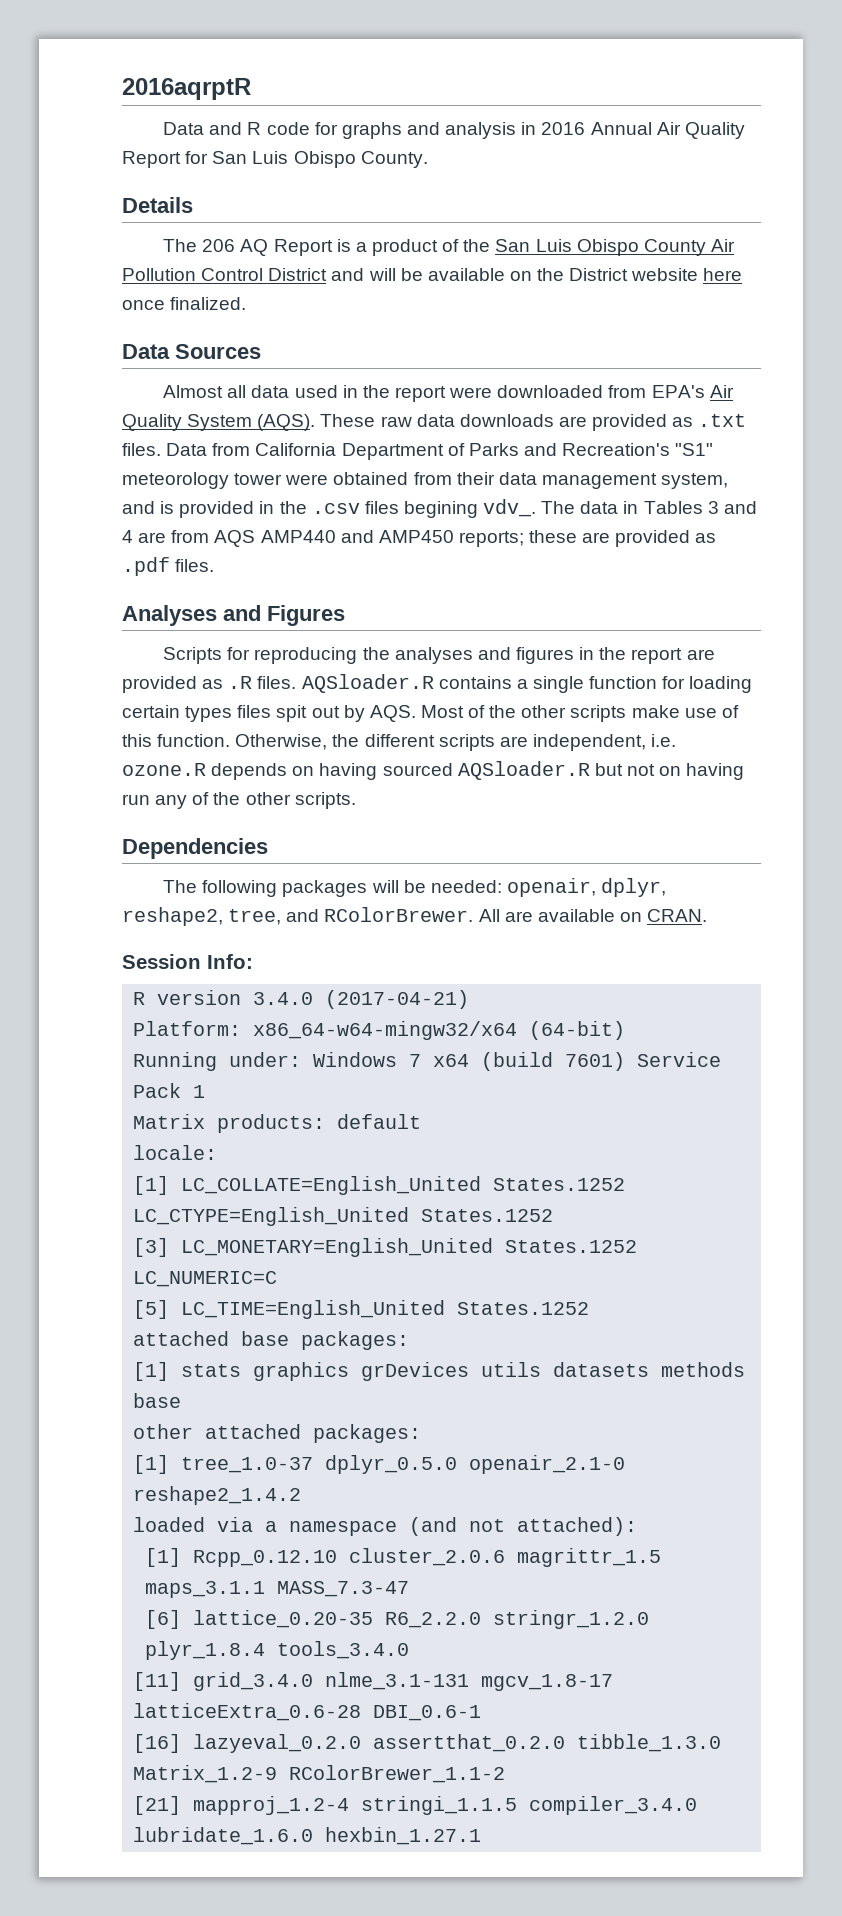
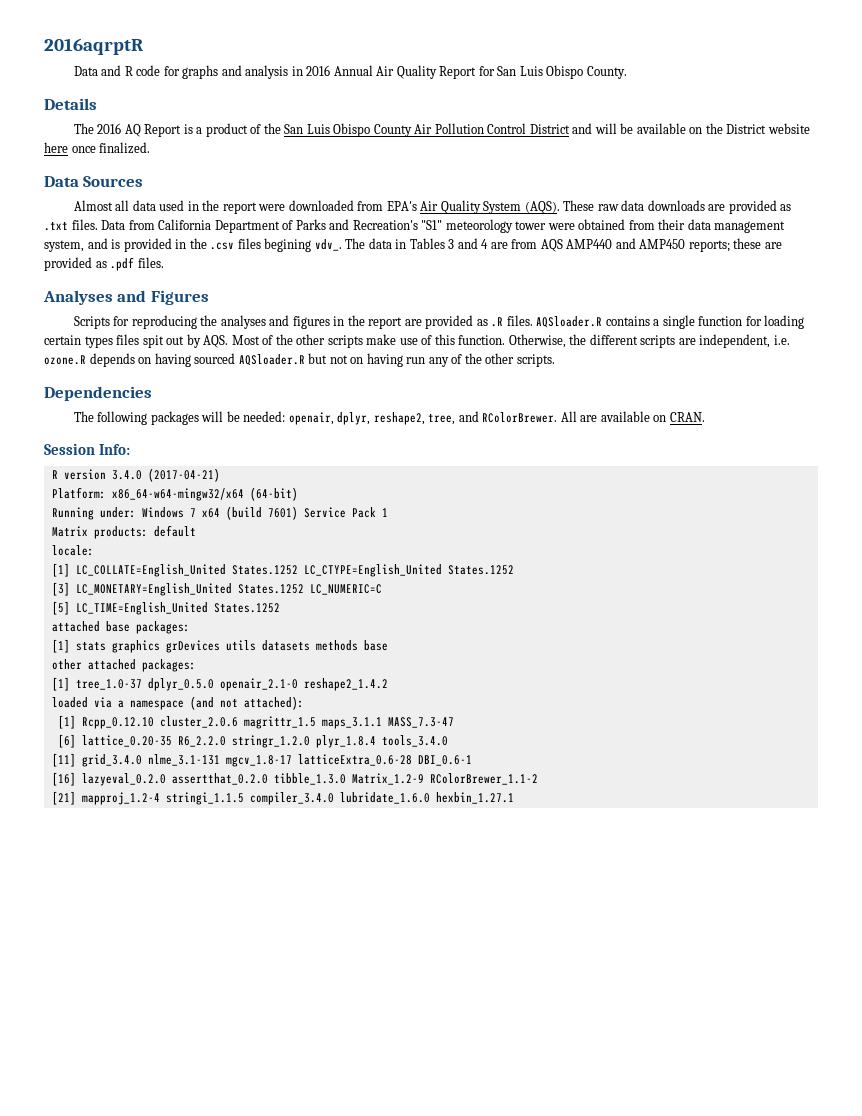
- The 206 AQ Report is a product of the San Luis Obispo County Air Pollution Control District and will be available on the District website here once finalized.
+ The 2016 AQ Report is a product of the San Luis Obispo County Air Pollution Control District and will be available on the District website here once finalized.

